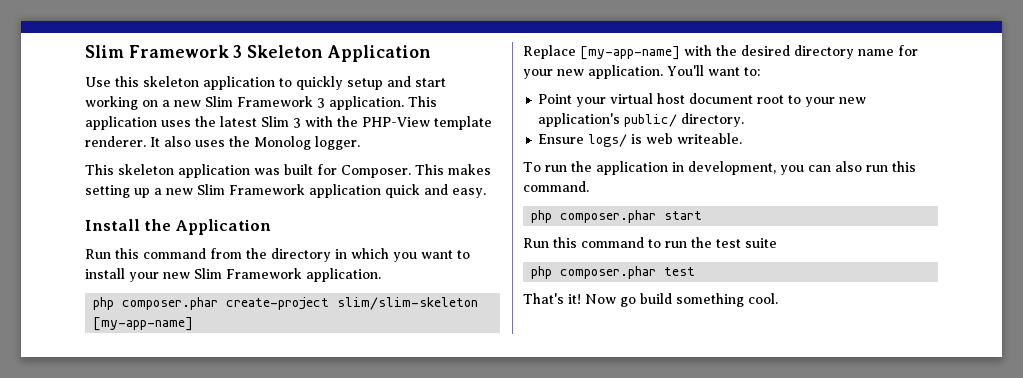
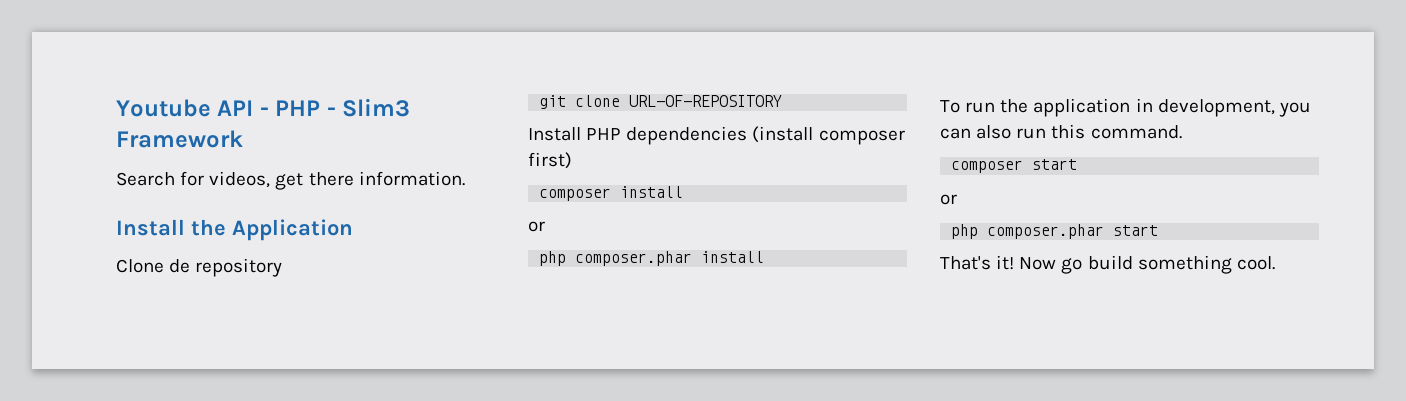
- Slim Framework 3 Skeleton Application
- Use this skeleton application to quickly setup and start working on a new Slim Framework 3 application. This application uses the latest Slim 3 with the PHP-View template renderer. It also uses the Monolog logger.
- This skeleton application was built for Composer. This makes setting up a new Slim Framework application quick and easy.
+ Youtube API - PHP - Slim3 Framework
+ Search for videos, get there information.
  Install the Application
- Run this command from the directory in which you want to install your new Slim Framework application.
- php composer.phar create-project slim/slim-skeleton [my-app-name]
- Replace [my-app-name] with the desired directory name for your new application. You'll want to:
- Point your virtual host document root to your new application's public/ directory.
- Ensure logs/ is web writeable.
+ Clone de repository
+ git clone URL-OF-REPOSITORY
+ Install PHP dependencies (install composer first)
+ composer install
+ or
+ php composer.phar install
+ composer start
+ or
- Run this command to run the test suite
- php composer.phar test

